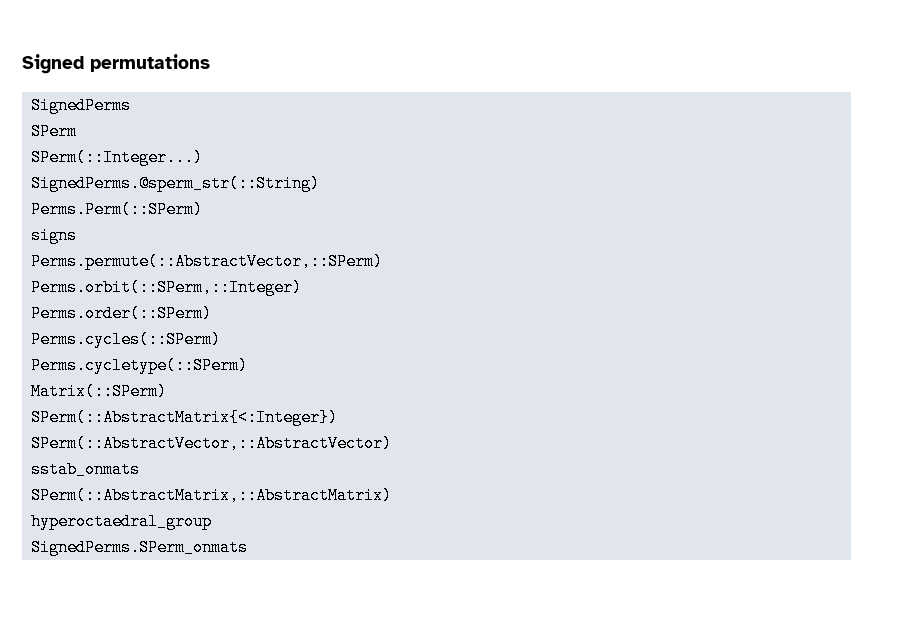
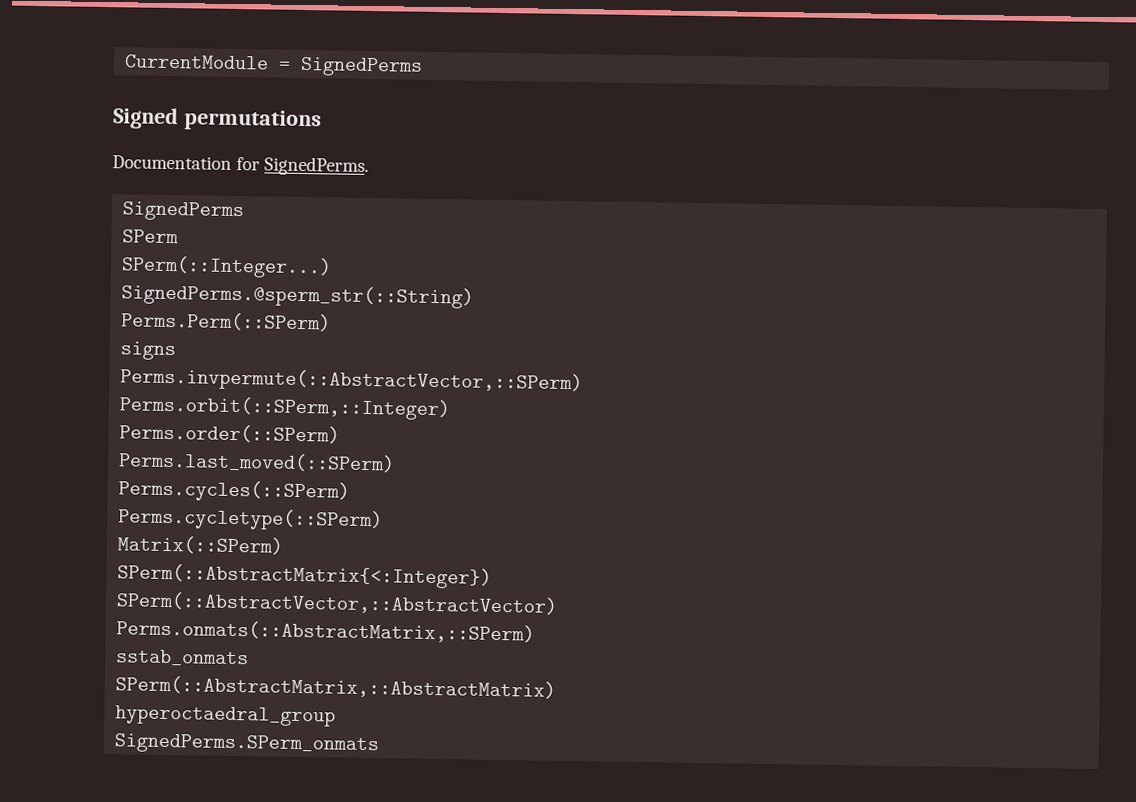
+ CurrentModule = SignedPerms
+ Documentation for SignedPerms.
- Perms.permute(::AbstractVector,::SPerm)
+ Perms.invpermute(::AbstractVector,::SPerm)
+ Perms.last_moved(::SPerm)
+ Perms.onmats(::AbstractMatrix,::SPerm)

